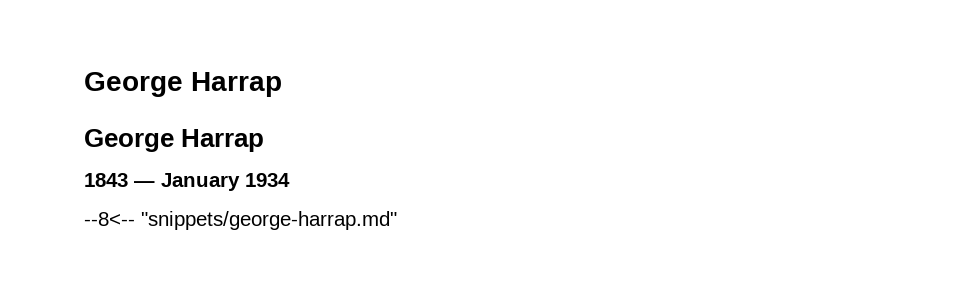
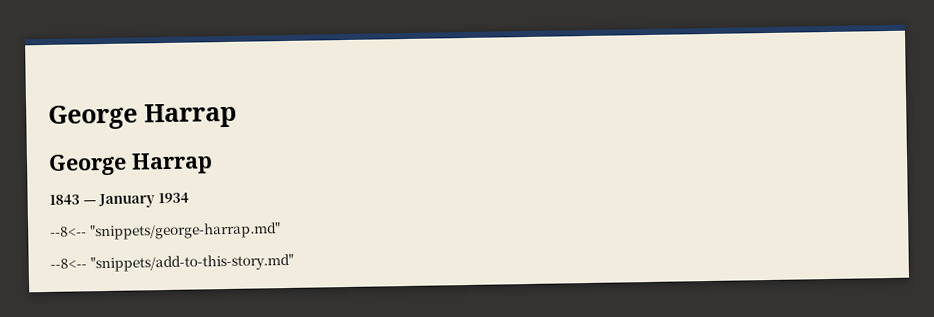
+ --8<-- "snippets/add-to-this-story.md"

